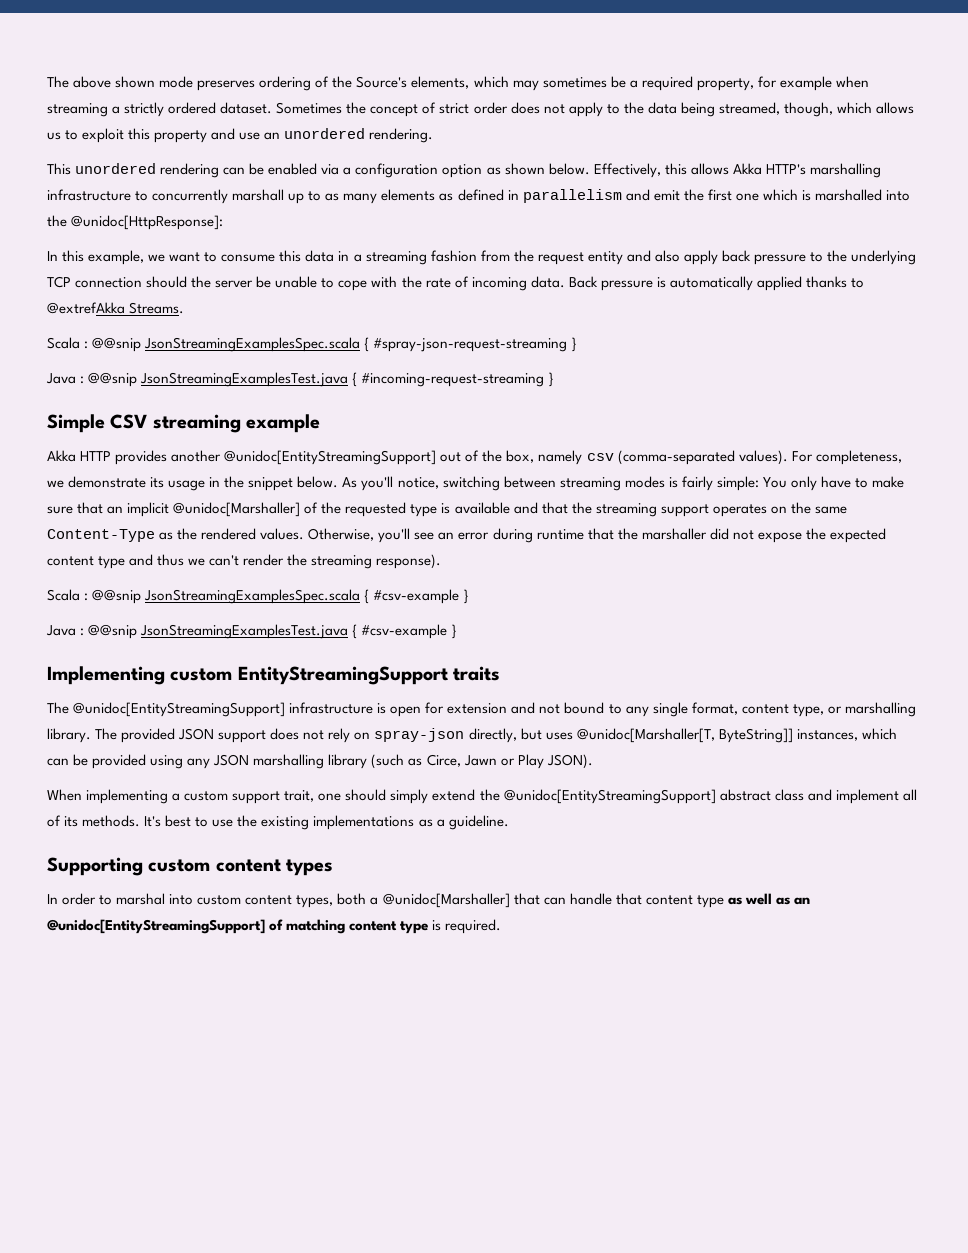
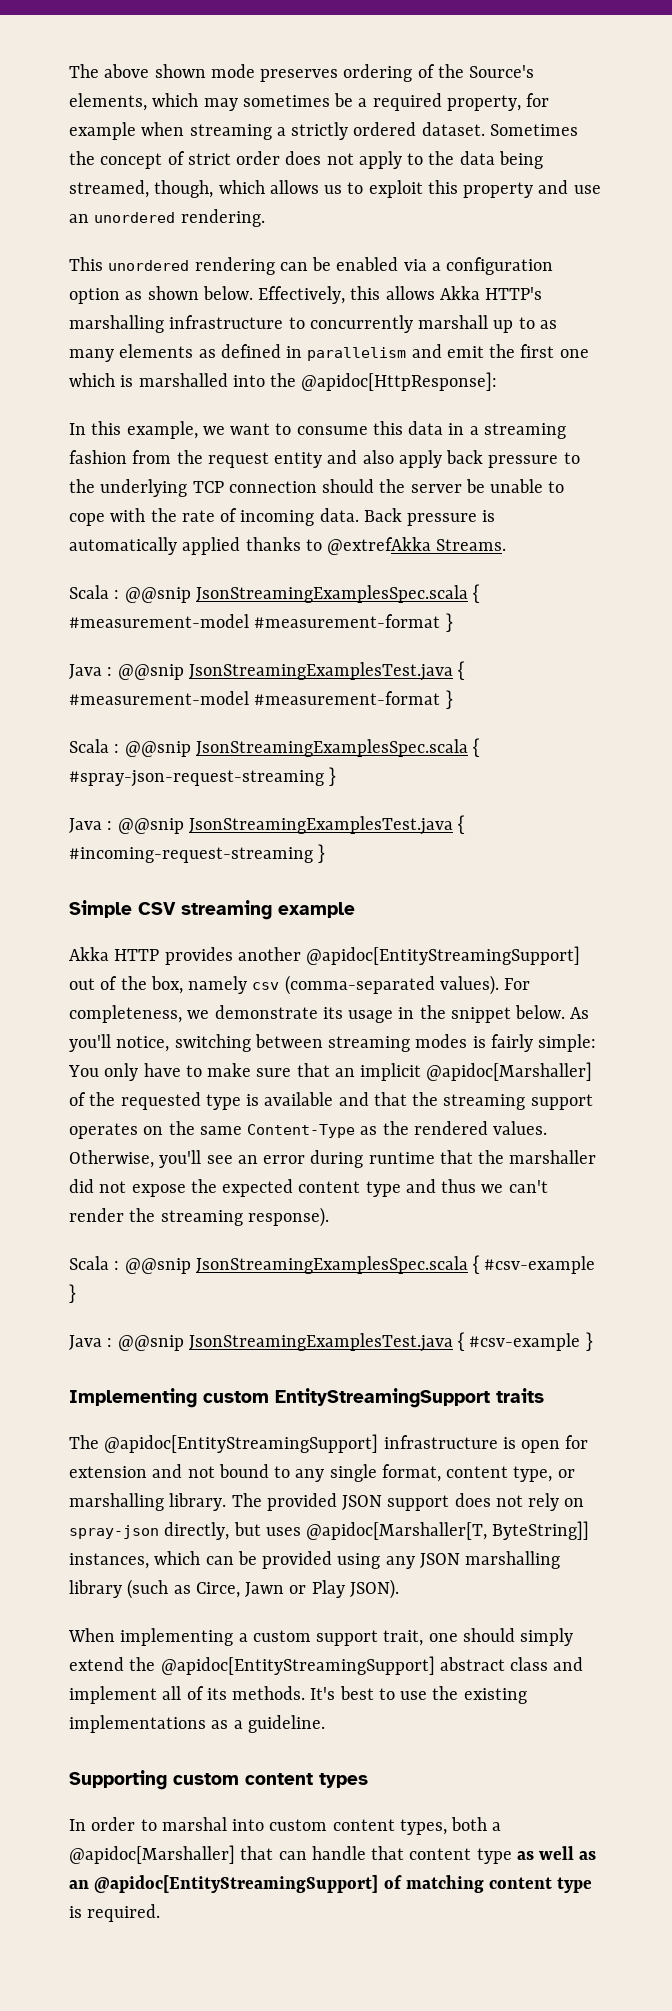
- Effectively, this allows Akka HTTP's marshalling infrastructure to concurrently marshall up to as many elements as defined in parallelism and emit the first one which is marshalled into the @unidoc[HttpResponse]:
+ Effectively, this allows Akka HTTP's marshalling infrastructure to concurrently marshall up to as many elements as defined in parallelism and emit the first one which is marshalled into the @apidoc[HttpResponse]:
+ Scala : @@snip JsonStreamingExamplesSpec.scala { #measurement-model #measurement-format }
+ Java : @@snip JsonStreamingExamplesTest.java { #measurement-model #measurement-format }
- Akka HTTP provides another @unidoc[EntityStreamingSupport] out of the box, namely csv (comma-separated values).
+ Akka HTTP provides another @apidoc[EntityStreamingSupport] out of the box, namely csv (comma-separated values).
- As you'll notice, switching between streaming modes is fairly simple: You only have to make sure that an implicit @unidoc[Marshaller] of the requested type is available and that the streaming support operates on the same Content-Type as the rendered values.
+ As you'll notice, switching between streaming modes is fairly simple: You only have to make sure that an implicit @apidoc[Marshaller] of the requested type is available and that the streaming support operates on the same Content-Type as the rendered values.
- The @unidoc[EntityStreamingSupport] infrastructure is open for extension and not bound to any single format, content type, or marshalling library.
+ The @apidoc[EntityStreamingSupport] infrastructure is open for extension and not bound to any single format, content type, or marshalling library.
- The provided JSON support does not rely on spray-json directly, but uses @unidoc[Marshaller[T, ByteString]] instances, which can be provided using any JSON marshalling library (such as Circe, Jawn or Play JSON).
+ The provided JSON support does not rely on spray-json directly, but uses @apidoc[Marshaller[T, ByteString]] instances, which can be provided using any JSON marshalling library (such as Circe, Jawn or Play JSON).
- When implementing a custom support trait, one should simply extend the @unidoc[EntityStreamingSupport] abstract class and implement all of its methods.
+ When implementing a custom support trait, one should simply extend the @apidoc[EntityStreamingSupport] abstract class and implement all of its methods.
- In order to marshal into custom content types, both a @unidoc[Marshaller] that can handle that content type as well as an @unidoc[EntityStreamingSupport] of matching content type is required.
+ In order to marshal into custom content types, both a @apidoc[Marshaller] that can handle that content type as well as an @apidoc[EntityStreamingSupport] of matching content type is required.

